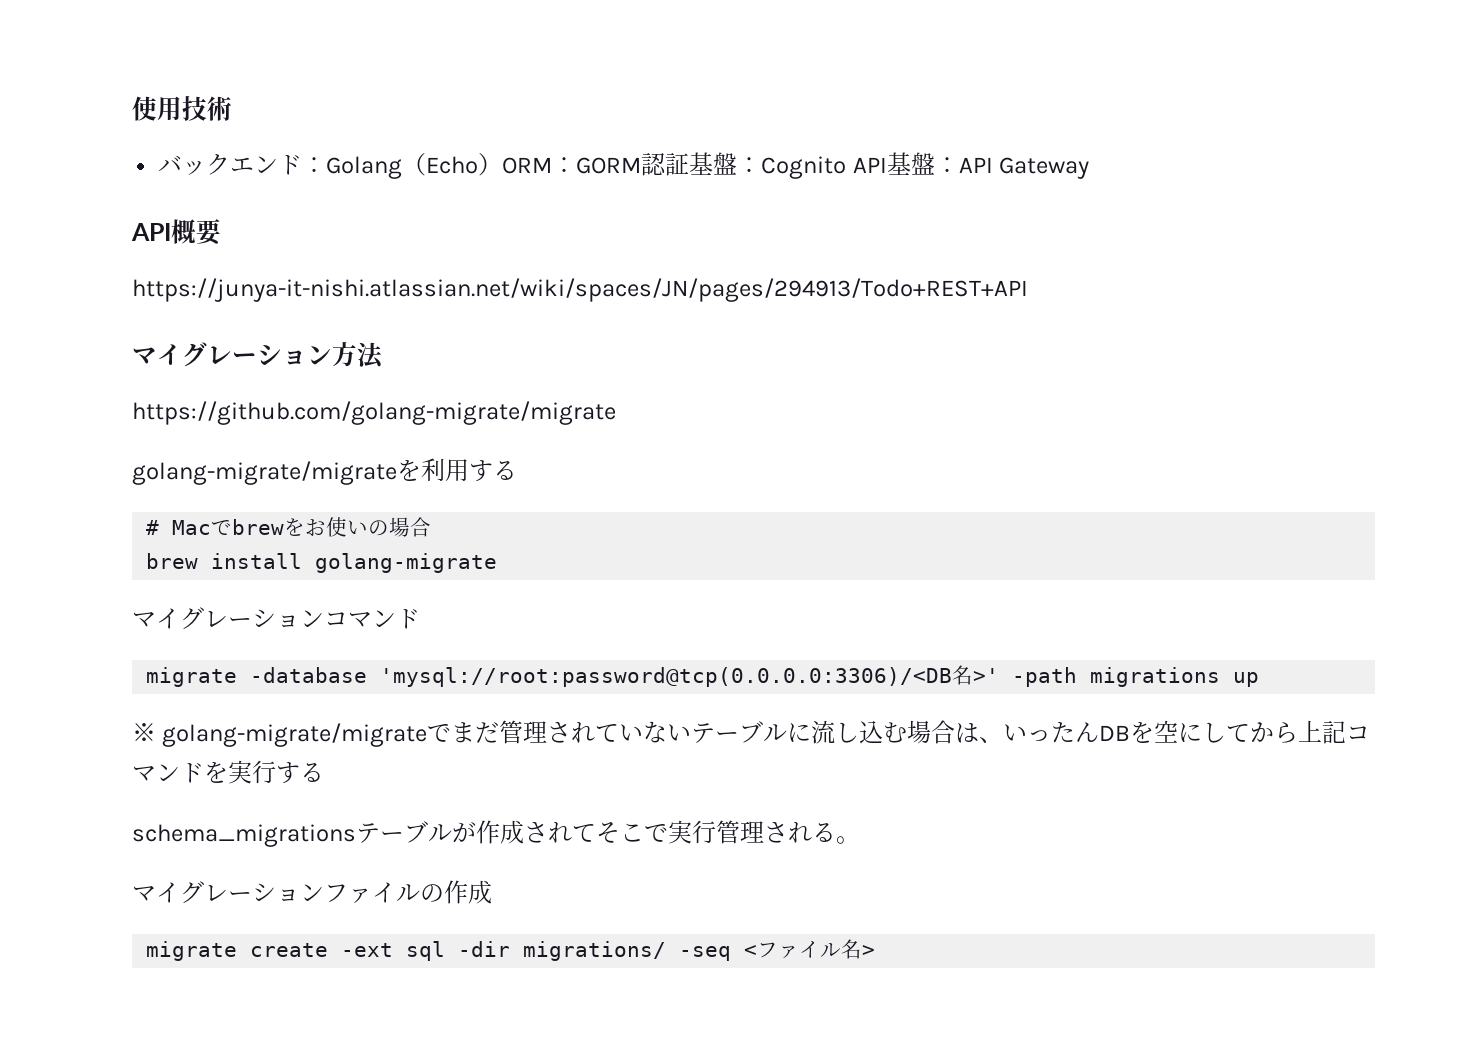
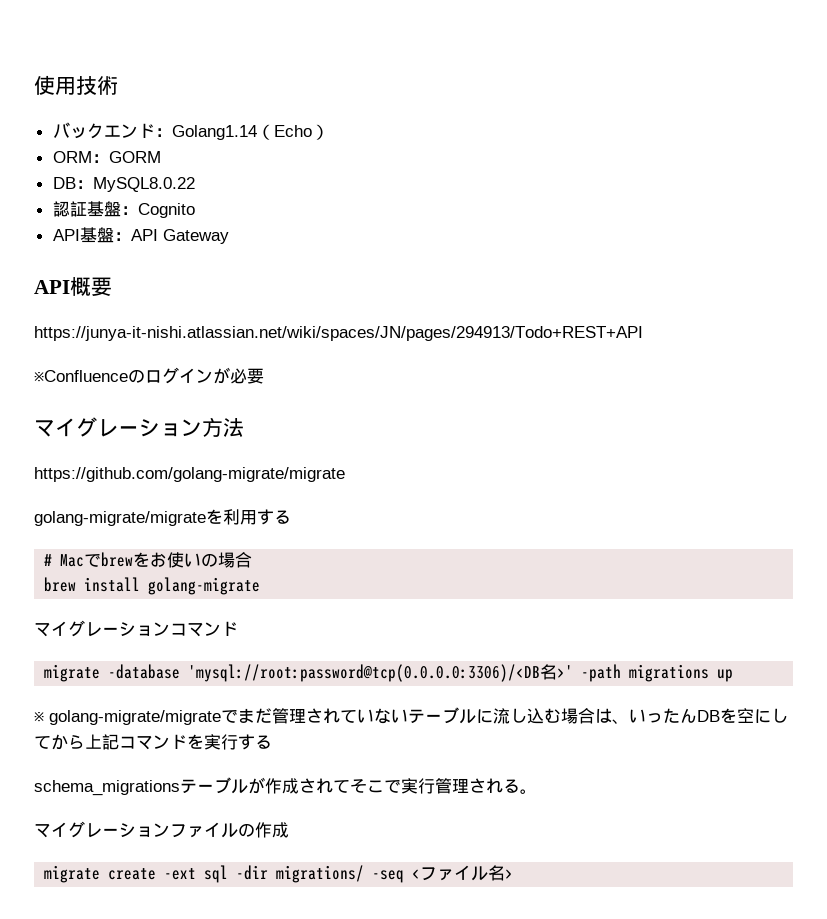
- バックエンド：Golang（Echo）ORM：GORM認証基盤：Cognito API基盤：API Gateway
+ バックエンド：Golang1.14（Echo）
+ ORM：GORM
+ DB：MySQL8.0.22
+ 認証基盤：Cognito
+ API基盤：API Gateway
+ ※Confluenceのログインが必要

